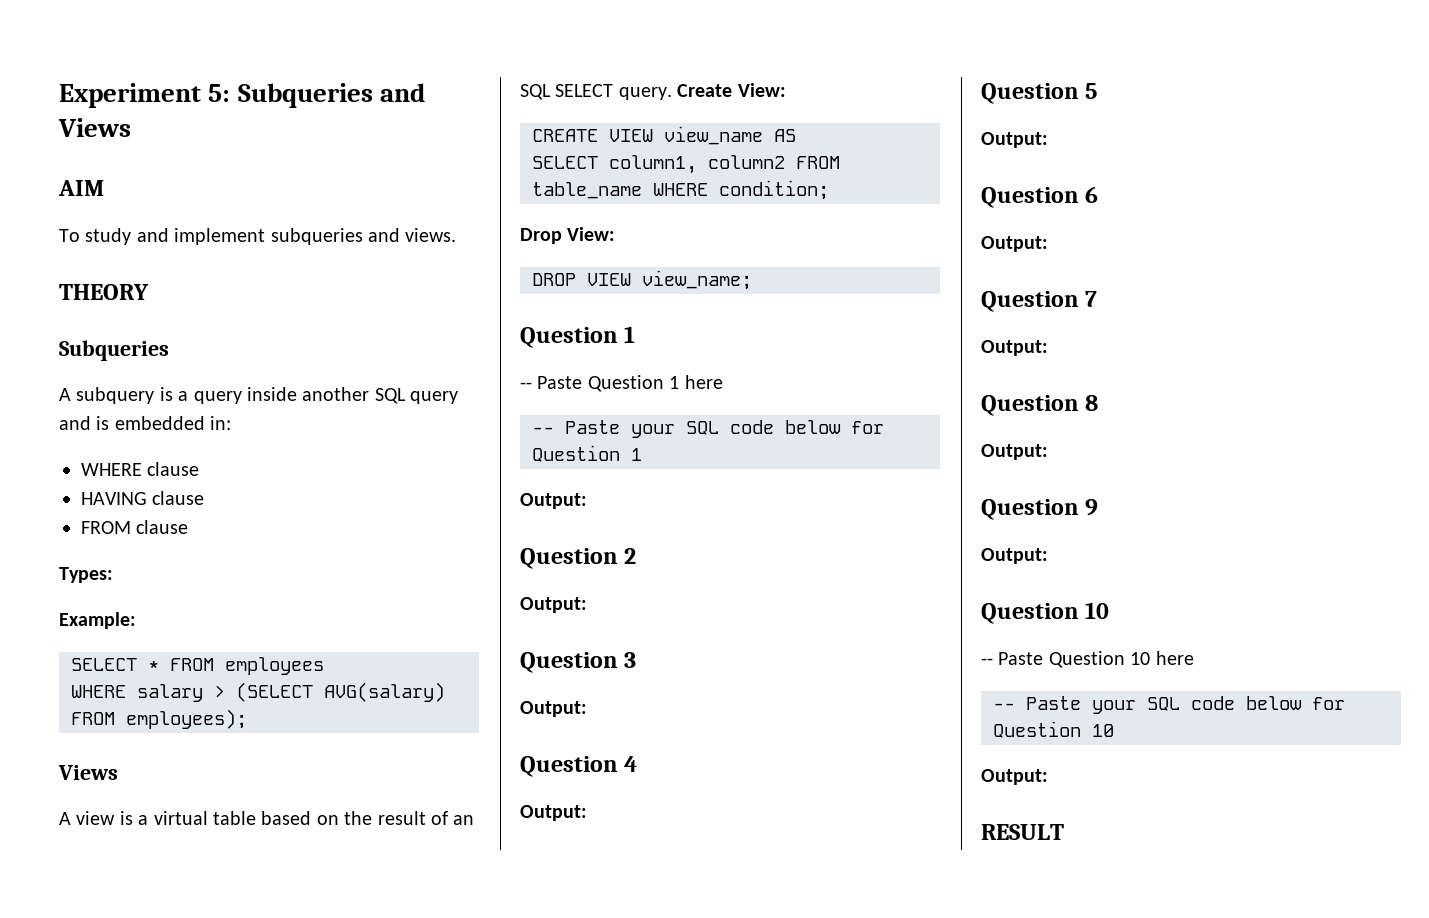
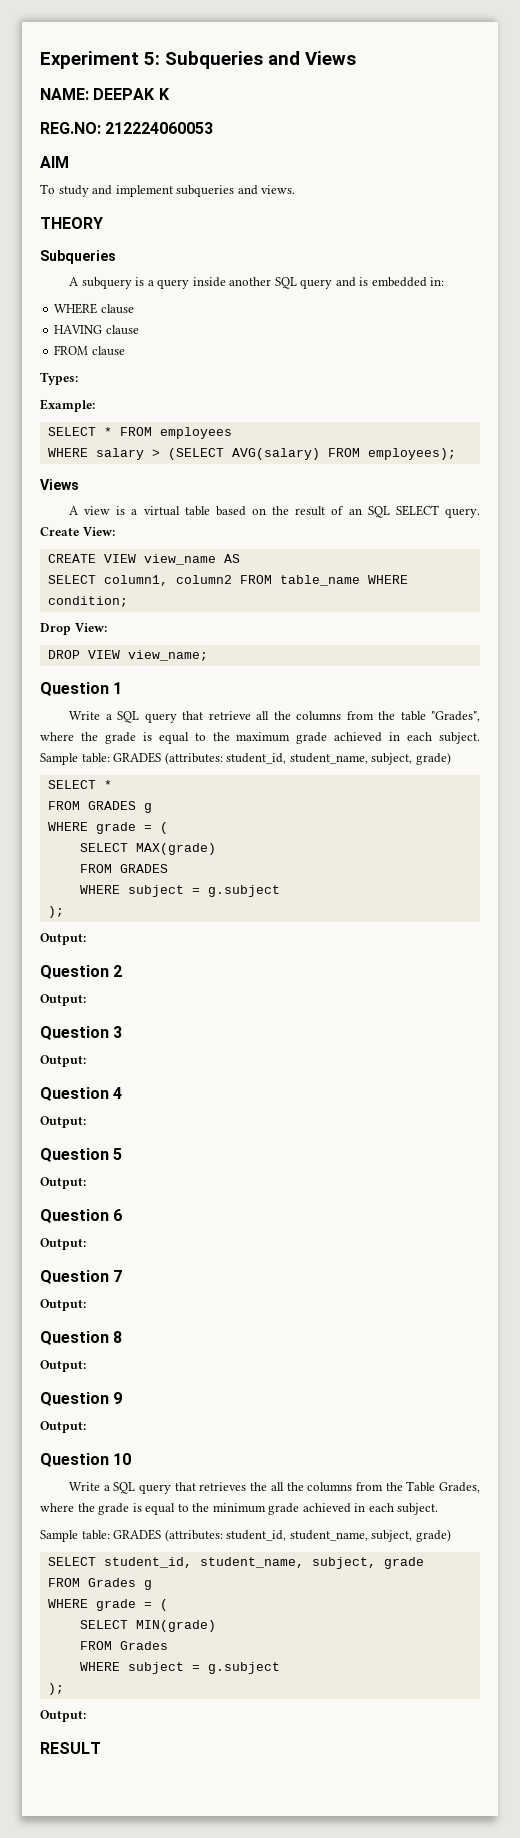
+ NAME: DEEPAK K
+ REG.NO: 212224060053
- -- Paste Question 1 here
- -- Paste your SQL code below for Question 1
+ Write a SQL query that retrieve all the columns from the table "Grades", where the grade is equal to the maximum grade achieved in each subject. Sample table: GRADES (attributes: student_id, student_name, subject, grade)
+ SELECT *
+ FROM GRADES g
+ WHERE grade = (
+ SELECT MAX(grade)
+ FROM GRADES
+ WHERE subject = g.subject
+ );
- -- Paste Question 10 here
- -- Paste your SQL code below for Question 10
+ Write a SQL query that retrieves the all the columns from the Table Grades, where the grade is equal to the minimum grade achieved in each subject.
+ Sample table: GRADES (attributes: student_id, student_name, subject, grade)
+ SELECT student_id, student_name, subject, grade
+ FROM Grades g
+ WHERE grade = (
+ SELECT MIN(grade)
+ FROM Grades
+ WHERE subject = g.subject
+ );

